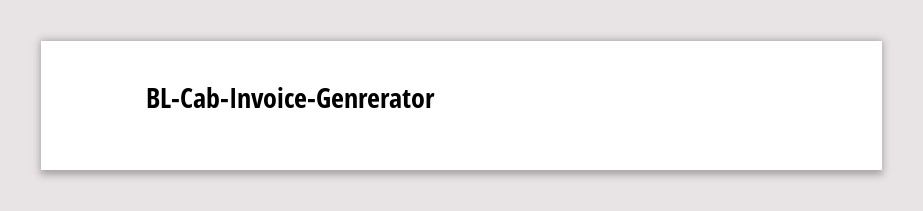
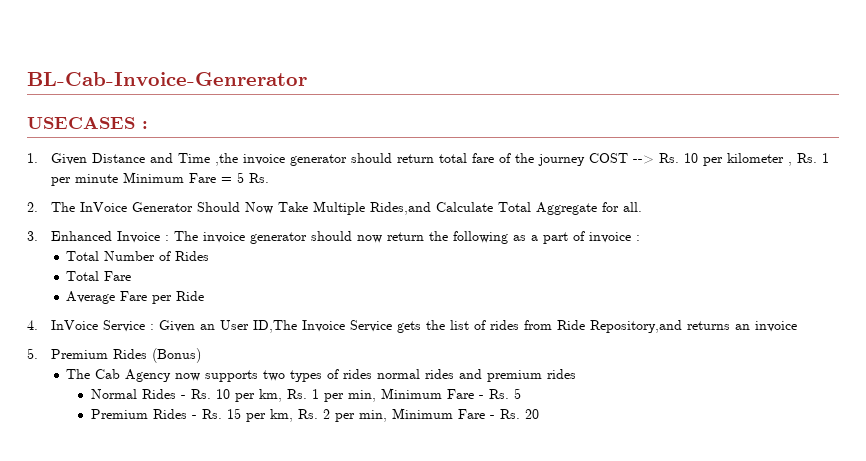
+ USECASES :
+ 1. Given Distance and Time ,the invoice generator should return total fare of the journey COST --> Rs. 10 per kilometer , Rs. 1 per minute Minimum Fare = 5 Rs.
+ 2. The InVoice Generator Should Now Take Multiple Rides,and Calculate Total Aggregate for all.
+ 3. Enhanced Invoice : The invoice generator should now return the following as a part of invoice :
+ Total Number of Rides
+ Total Fare
+ Average Fare per Ride
+ 4. InVoice Service : Given an User ID,The Invoice Service gets the list of rides from Ride Repository,and returns an invoice
+ 5. Premium Rides (Bonus)
+ The Cab Agency now supports two types of rides normal rides and premium rides
+ Normal Rides - Rs. 10 per km, Rs. 1 per min, Minimum Fare - Rs. 5
+ Premium Rides - Rs. 15 per km, Rs. 2 per min, Minimum Fare - Rs. 20

